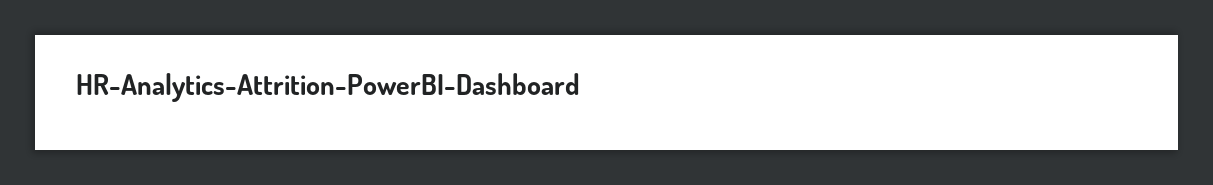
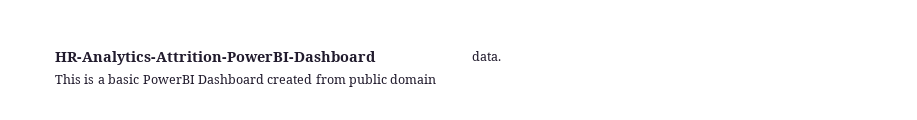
+ This is a basic PowerBI Dashboard created from public domain data.

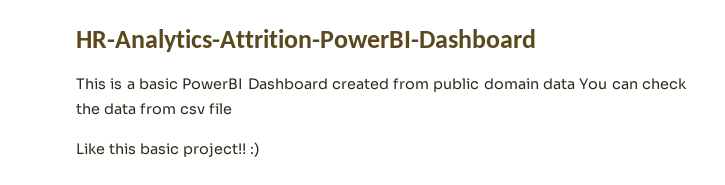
- This is a basic PowerBI Dashboard created from public domain data.
+ This is a basic PowerBI Dashboard created from public domain data You can check the data from csv file
+ Like this basic project!! :)

